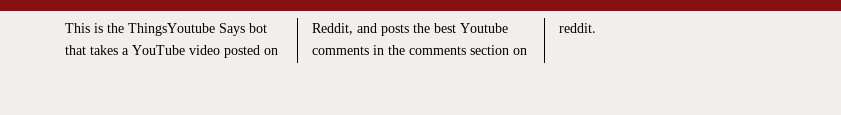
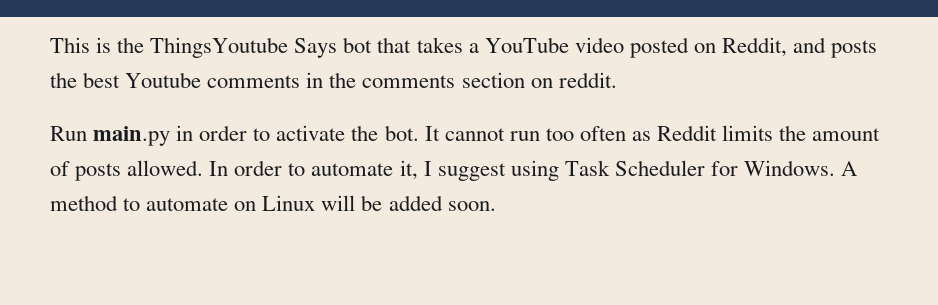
+ Run main.py in order to activate the bot. It cannot run too often as Reddit limits the amount of posts allowed. In order to automate it, I suggest using Task Scheduler for Windows. A method to automate on Linux will be added soon.

